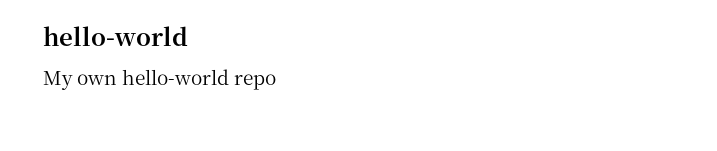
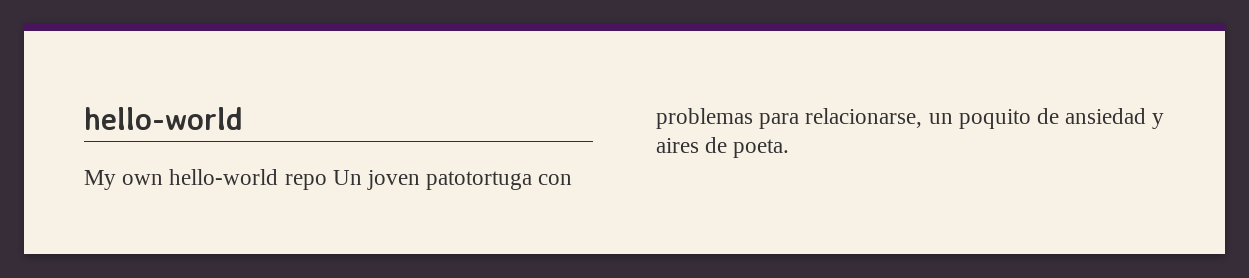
- My own hello-world repo
+ My own hello-world repo Un joven patotortuga con problemas para relacionarse, un poquito de ansiedad y aires de poeta.

